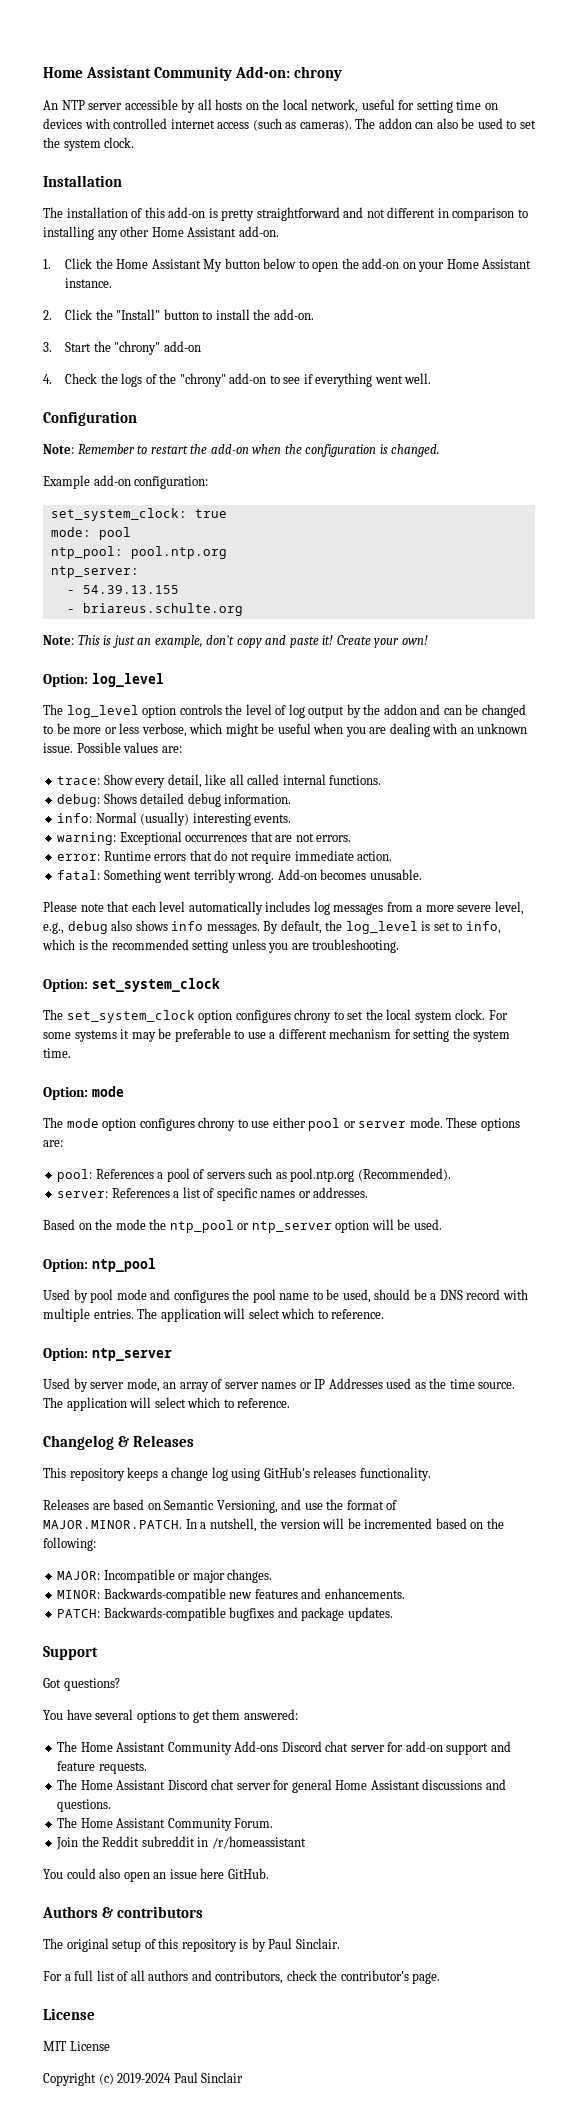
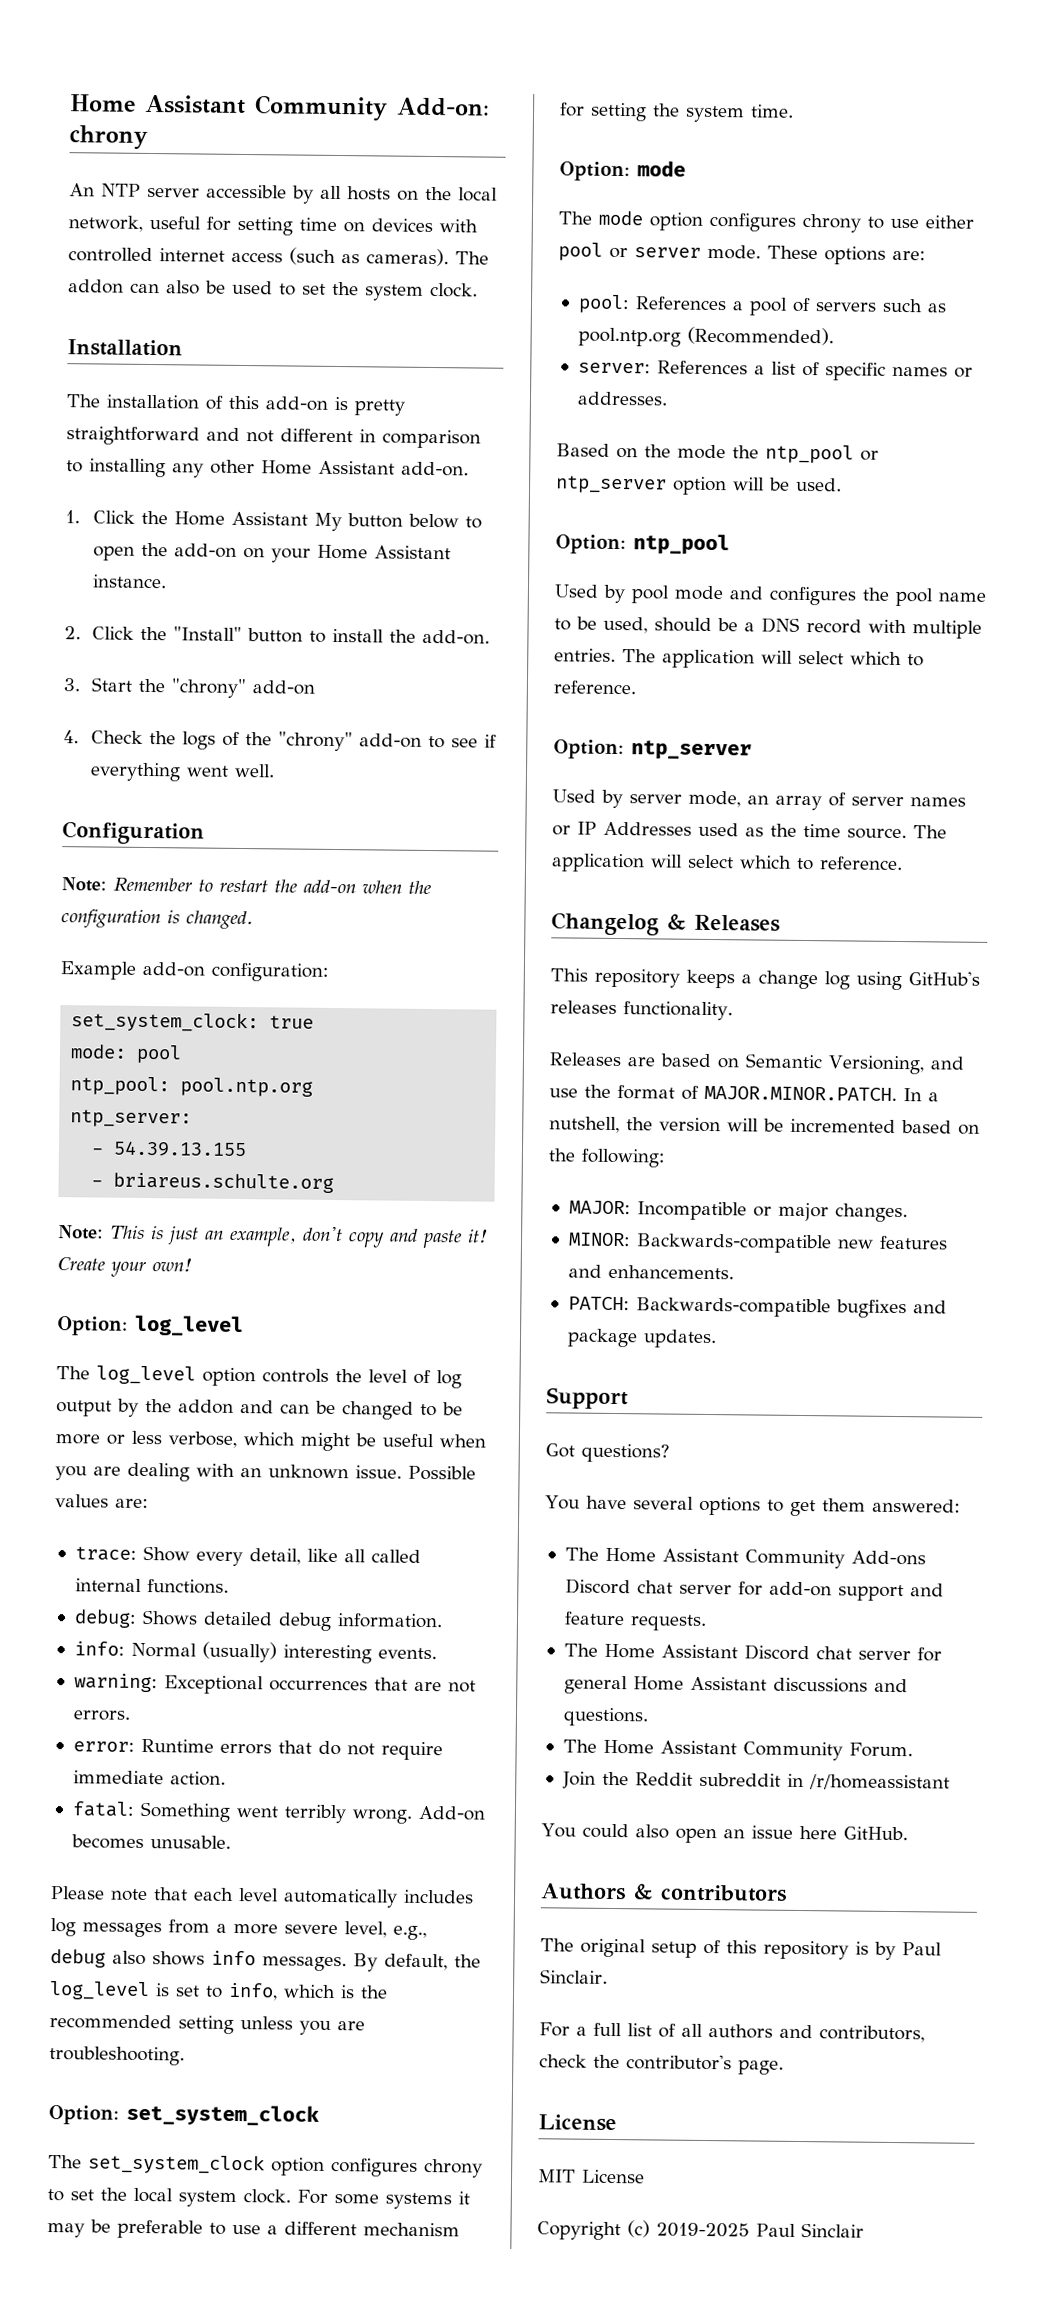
- Copyright (c) 2019-2024 Paul Sinclair
+ Copyright (c) 2019-2025 Paul Sinclair

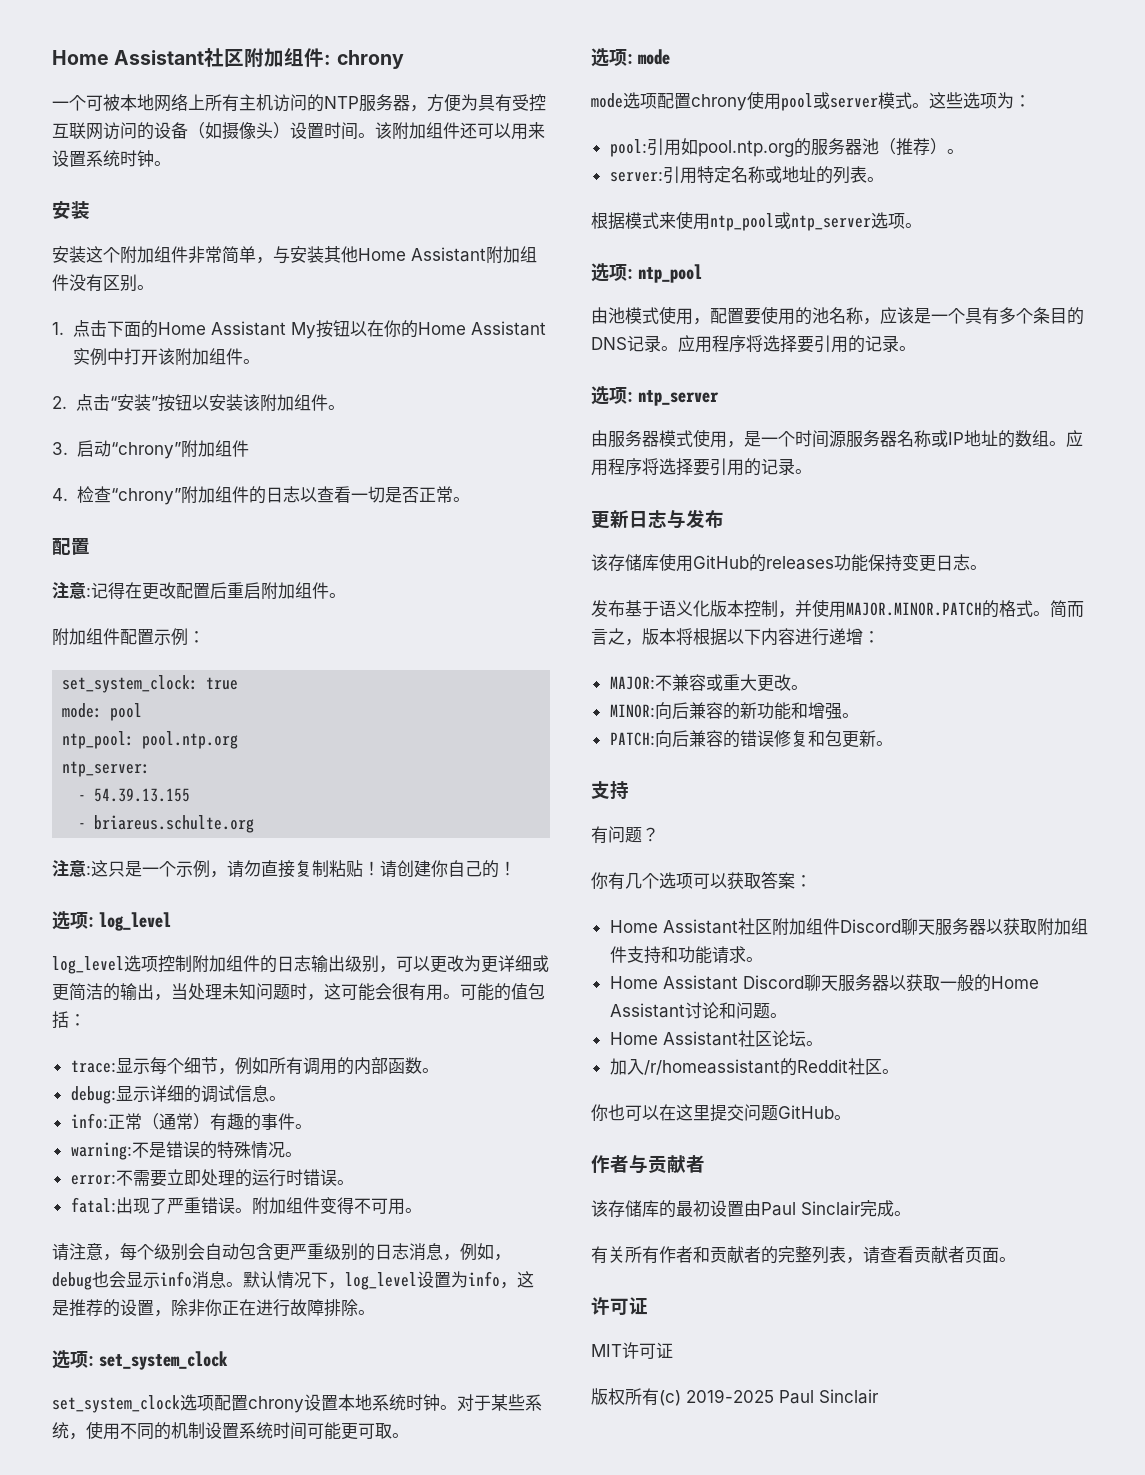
- Home Assistant Community Add-on: chrony
- An NTP server accessible by all hosts on the local network, useful for setting time on devices with controlled internet access (such as cameras). The addon can also be used to set the system clock.
- Installation
- The installation of this add-on is pretty straightforward and not different in comparison to installing any other Home Assistant add-on.
+ Home Assistant社区附加组件: chrony
+ 一个可被本地网络上所有主机访问的NTP服务器，方便为具有受控互联网访问的设备（如摄像头）设置时间。该附加组件还可以用来设置系统时钟。
+ 安装
+ 安装这个附加组件非常简单，与安装其他Home Assistant附加组件没有区别。
- 1. Click the Home Assistant My button below to open the add-on on your Home Assistant instance.
- 2. Click the "Install" button to install the add-on.
- 3. Start the "chrony" add-on
- 4. Check the logs of the "chrony" add-on to see if everything went well.
- Configuration
- Note: Remember to restart the add-on when the configuration is changed.
- Example add-on configuration:
+ 1.点击下面的Home Assistant My按钮以在你的Home Assistant实例中打开该附加组件。
+ 2.点击“安装”按钮以安装该附加组件。
+ 3.启动“chrony”附加组件
+ 4.检查“chrony”附加组件的日志以查看一切是否正常。
+ 配置
+ 注意:记得在更改配置后重启附加组件。
+ 附加组件配置示例：
- Note: This is just an example, don't copy and paste it! Create your own!
- Option: log_level
- The log_level option controls the level of log output by the addon and can be changed to be more or less verbose, which might be useful when you are dealing with an unknown issue. Possible values are:
- trace: Show every detail, like all called internal functions.
- debug: Shows detailed debug information.
- info: Normal (usually) interesting events.
- warning: Exceptional occurrences that are not errors.
- error: Runtime errors that do not require immediate action.
- fatal: Something went terribly wrong. Add-on becomes unusable.
- Please note that each level automatically includes log messages from a more severe level, e.g., debug also shows info messages. By default, the log_level is set to info, which is the recommended setting unless you are troubleshooting.
- Option: set_system_clock
- The set_system_clock option configures chrony to set the local system clock. For some systems it may be preferable to use a different mechanism for setting the system time.
- Option: mode
- The mode option configures chrony to use either pool or server mode. These options are:
- pool: References a pool of servers such as pool.ntp.org (Recommended).
- server: References a list of specific names or addresses.
- Based on the mode the ntp_pool or ntp_server option will be used.
- Option: ntp_pool
- Used by pool mode and configures the pool name to be used, should be a DNS record with multiple entries. The application will select which to reference.
- Option: ntp_server
- Used by server mode, an array of server names or IP Addresses used as the time source. The application will select which to reference.
- Changelog & Releases
- This repository keeps a change log using GitHub's releases functionality.
- Releases are based on Semantic Versioning, and use the format of MAJOR.MINOR.PATCH. In a nutshell, the version will be incremented based on the following:
- MAJOR: Incompatible or major changes.
- MINOR: Backwards-compatible new features and enhancements.
- PATCH: Backwards-compatible bugfixes and package updates.
- Support
- Got questions?
- You have several options to get them answered:
- The Home Assistant Community Add-ons Discord chat server for add-on support and feature requests.
- The Home Assistant Discord chat server for general Home Assistant discussions and questions.
- The Home Assistant Community Forum.
- Join the Reddit subreddit in /r/homeassistant
- You could also open an issue here GitHub.
- Authors & contributors
- The original setup of this repository is by Paul Sinclair.
- For a full list of all authors and contributors, check the contributor's page.
- License
- MIT License
- Copyright (c) 2019-2025 Paul Sinclair
+ 注意:这只是一个示例，请勿直接复制粘贴！请创建你自己的！
+ 选项: log_level
+ log_level选项控制附加组件的日志输出级别，可以更改为更详细或更简洁的输出，当处理未知问题时，这可能会很有用。可能的值包括：
+ trace:显示每个细节，例如所有调用的内部函数。
+ debug:显示详细的调试信息。
+ info:正常（通常）有趣的事件。
+ warning:不是错误的特殊情况。
+ error:不需要立即处理的运行时错误。
+ fatal:出现了严重错误。附加组件变得不可用。
+ 请注意，每个级别会自动包含更严重级别的日志消息，例如，debug也会显示info消息。默认情况下，log_level设置为info，这是推荐的设置，除非你正在进行故障排除。
+ 选项: set_system_clock
+ set_system_clock选项配置chrony设置本地系统时钟。对于某些系统，使用不同的机制设置系统时间可能更可取。
+ 选项: mode
+ mode选项配置chrony使用pool或server模式。这些选项为：
+ pool:引用如pool.ntp.org的服务器池（推荐）。
+ server:引用特定名称或地址的列表。
+ 根据模式来使用ntp_pool或ntp_server选项。
+ 选项: ntp_pool
+ 由池模式使用，配置要使用的池名称，应该是一个具有多个条目的DNS记录。应用程序将选择要引用的记录。
+ 选项: ntp_server
+ 由服务器模式使用，是一个时间源服务器名称或IP地址的数组。应用程序将选择要引用的记录。
+ 更新日志与发布
+ 该存储库使用GitHub的releases功能保持变更日志。
+ 发布基于语义化版本控制，并使用MAJOR.MINOR.PATCH的格式。简而言之，版本将根据以下内容进行递增：
+ MAJOR:不兼容或重大更改。
+ MINOR:向后兼容的新功能和增强。
+ PATCH:向后兼容的错误修复和包更新。
+ 支持
+ 有问题？
+ 你有几个选项可以获取答案：
+ Home Assistant社区附加组件Discord聊天服务器以获取附加组件支持和功能请求。
+ Home Assistant Discord聊天服务器以获取一般的Home Assistant讨论和问题。
+ Home Assistant社区论坛。
+ 加入/r/homeassistant的Reddit社区。
+ 你也可以在这里提交问题GitHub。
+ 作者与贡献者
+ 该存储库的最初设置由Paul Sinclair完成。
+ 有关所有作者和贡献者的完整列表，请查看贡献者页面。
+ 许可证
+ MIT许可证
+ 版权所有(c) 2019-2025 Paul Sinclair

